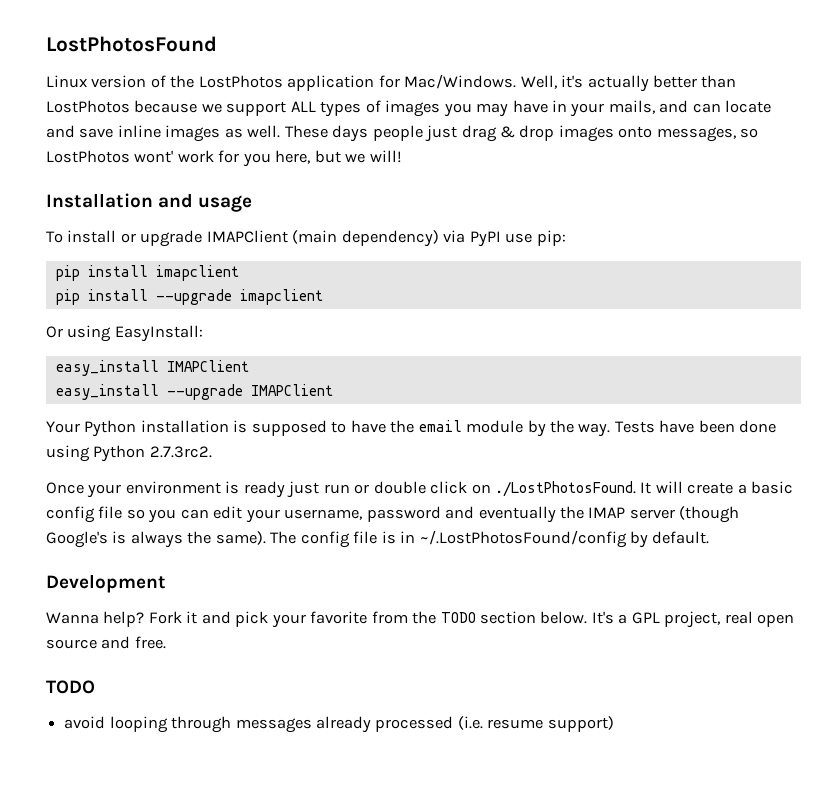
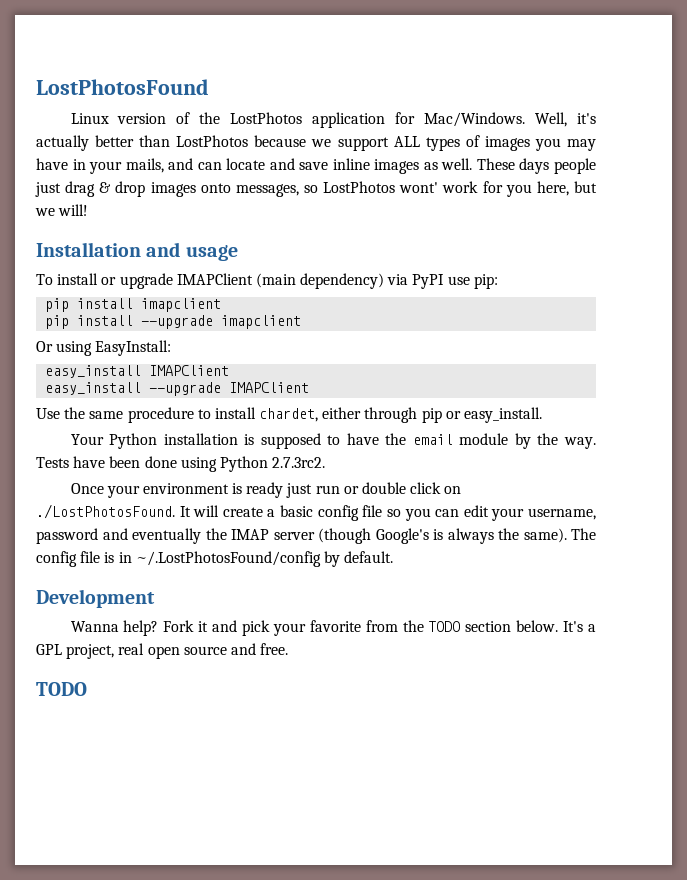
+ Use the same procedure to install chardet, either through pip or easy_install.
- avoid looping through messages already processed (i.e. resume support)

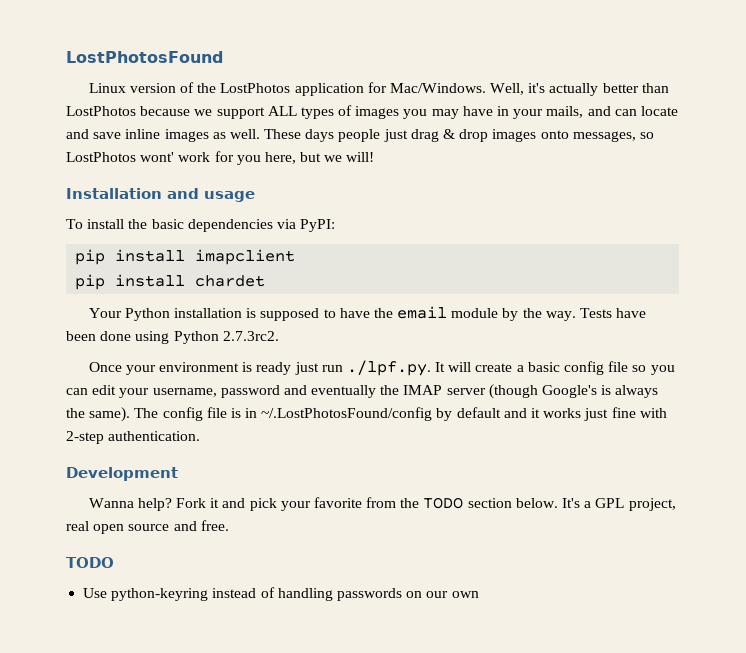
- To install or upgrade IMAPClient (main dependency) via PyPI use pip:
+ To install the basic dependencies via PyPI:
- pip install --upgrade imapclient
- Or using EasyInstall:
- easy_install IMAPClient
- easy_install --upgrade IMAPClient
- Use the same procedure to install chardet, either through pip or easy_install.
+ pip install chardet
- Once your environment is ready just run or double click on ./LostPhotosFound. It will create a basic config file so you can edit your username, password and eventually the IMAP server (though Google's is always the same).
+ Once your environment is ready just run ./lpf.py. It will create a basic config file so you can edit your username, password and eventually the IMAP server (though Google's is always the same).
- The config file is in ~/.LostPhotosFound/config by default.
+ The config file is in ~/.LostPhotosFound/config by default and it works just fine with 2-step authentication.
+ Use python-keyring instead of handling passwords on our own

